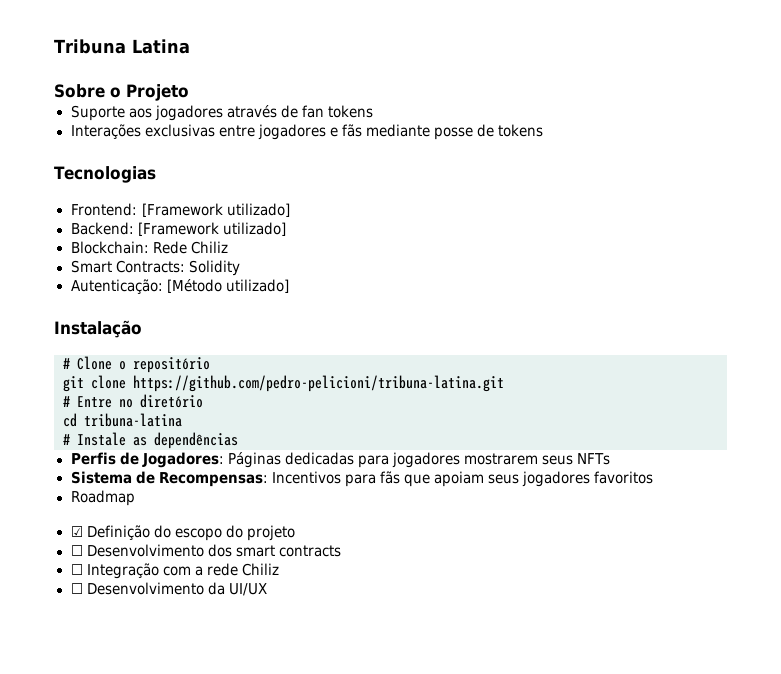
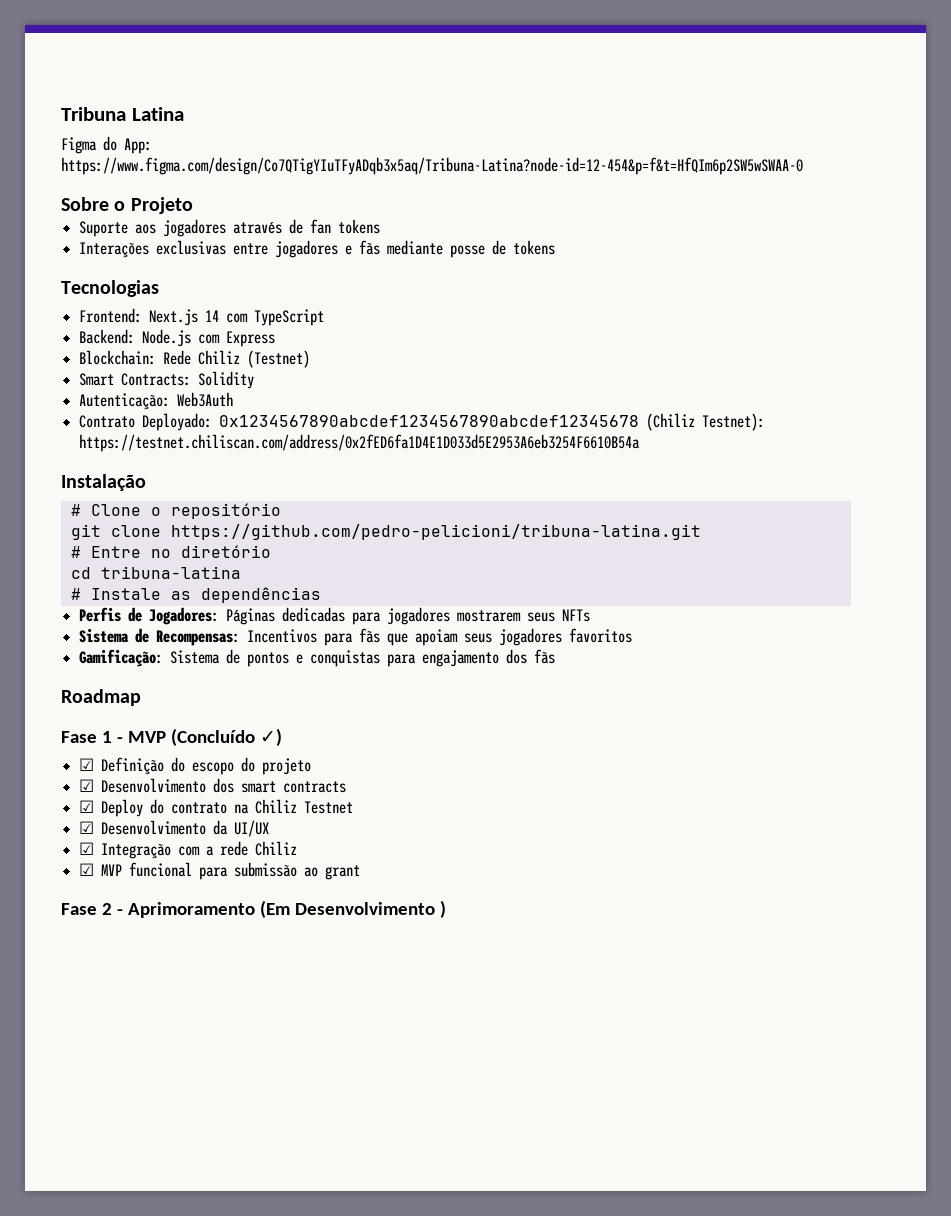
+ Figma do App: https://www.figma.com/design/Co7QTigYIuTFyADqb3x5aq/Tribuna-Latina?node-id=12-454&p=f&t=HfQIm6p2SW5wSWAA-0
- Frontend: [Framework utilizado]
- Backend: [Framework utilizado]
+ Frontend: Next.js 14 com TypeScript
+ Backend: Node.js com Express
- Blockchain: Rede Chiliz
+ Blockchain: Rede Chiliz (Testnet)
- Autenticação: [Método utilizado]
+ Autenticação: Web3Auth
+ Contrato Deployado: 0x1234567890abcdef1234567890abcdef12345678 (Chiliz Testnet): https://testnet.chiliscan.com/address/0x2fED6fa1D4E1D033d5E2953A6eb3254F6610B54a
+ Gamificação: Sistema de pontos e conquistas para engajamento dos fãs
  Roadmap
+ Fase 1 - MVP (Concluído ✓)
- ☐ Desenvolvimento dos smart contracts
+ ☑ Desenvolvimento dos smart contracts
- ☐ Integração com a rede Chiliz
+ ☑ Deploy do contrato na Chiliz Testnet
+ ☑ Desenvolvimento da UI/UX
+ ☑ Integração com a rede Chiliz
- ☐ Desenvolvimento da UI/UX
+ ☑ MVP funcional para submissão ao grant
+ Fase 2 - Aprimoramento (Em Desenvolvimento )

